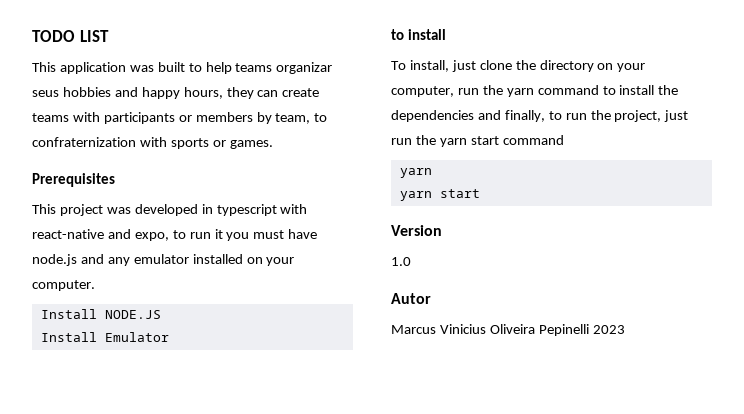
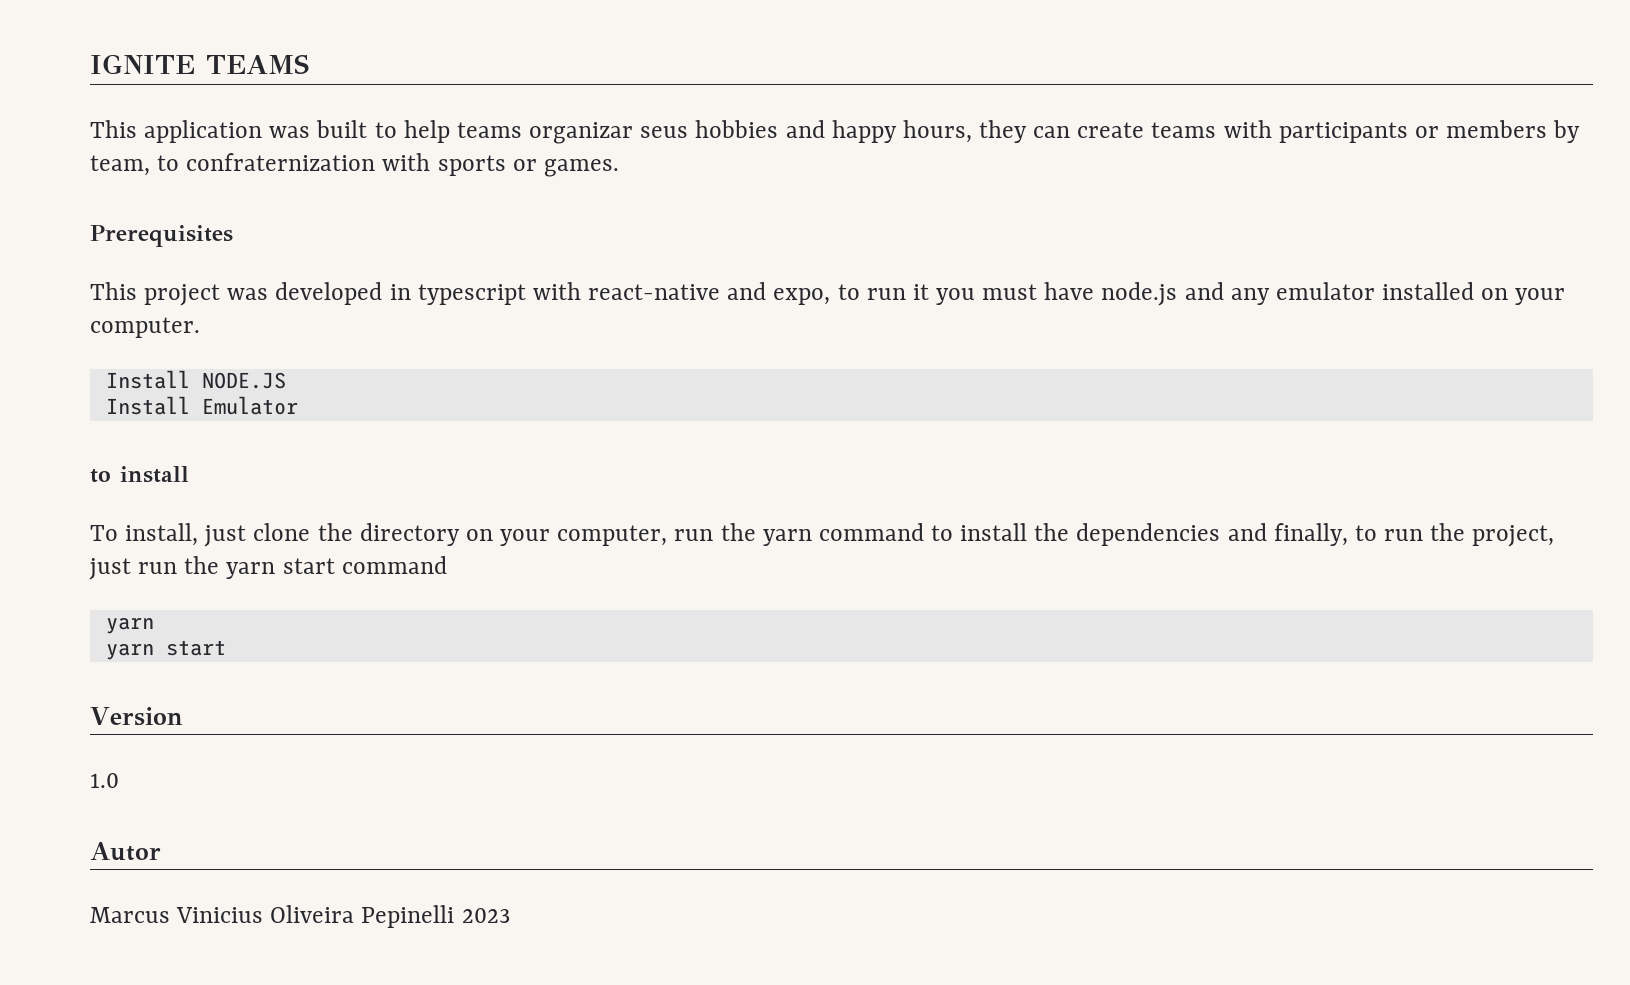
- TODO LIST
+ IGNITE TEAMS

